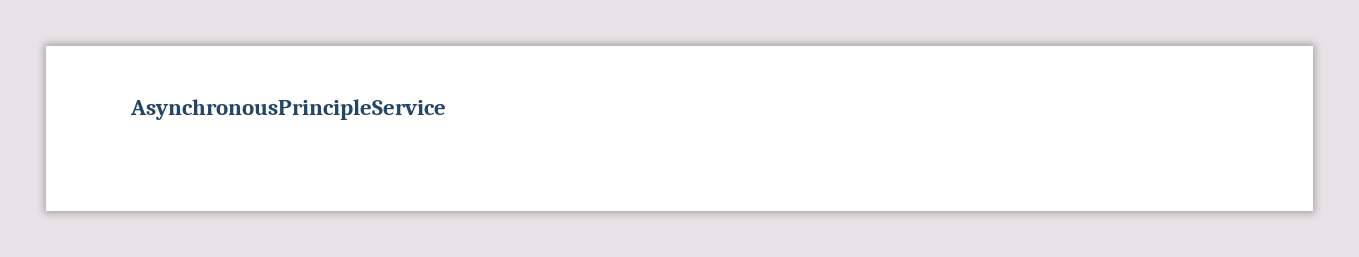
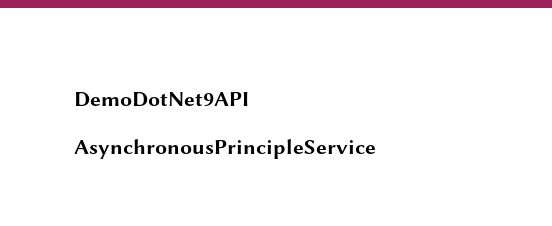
+ DemoDotNet9API

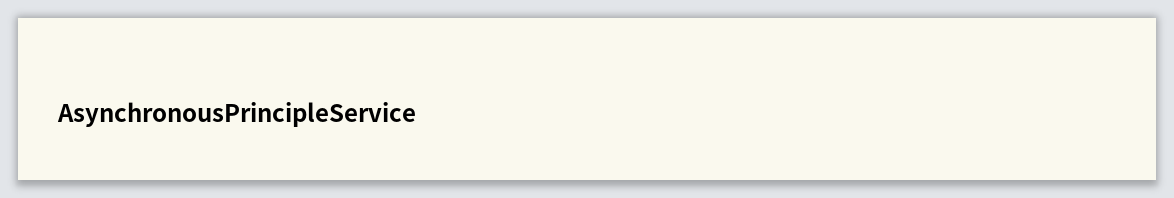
- DemoDotNet9API

